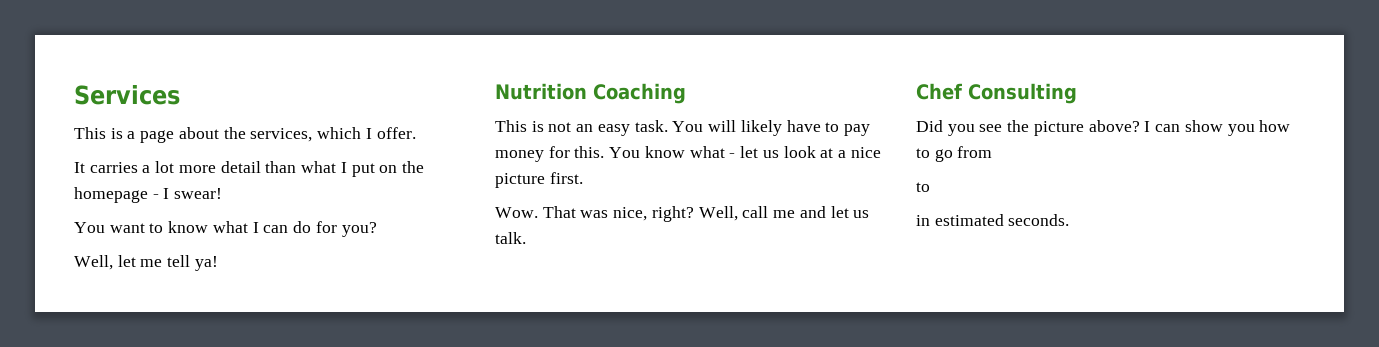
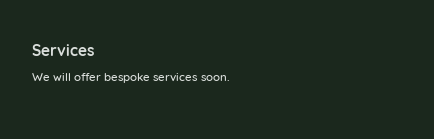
- This is a page about the services, which I offer.
- It carries a lot more detail than what I put on the homepage - I swear!
- You want to know what I can do for you?
- Well, let me tell ya!
- Nutrition Coaching
- This is not an easy task. You will likely have to pay money for this. You know what - let us look at a nice picture first.
- Wow. That was nice, right? Well, call me and let us talk.
- Chef Consulting
- Did you see the picture above? I can show you how to go from
- to
- in estimated seconds.
+ We will offer bespoke services soon.

